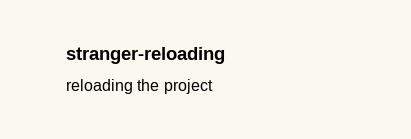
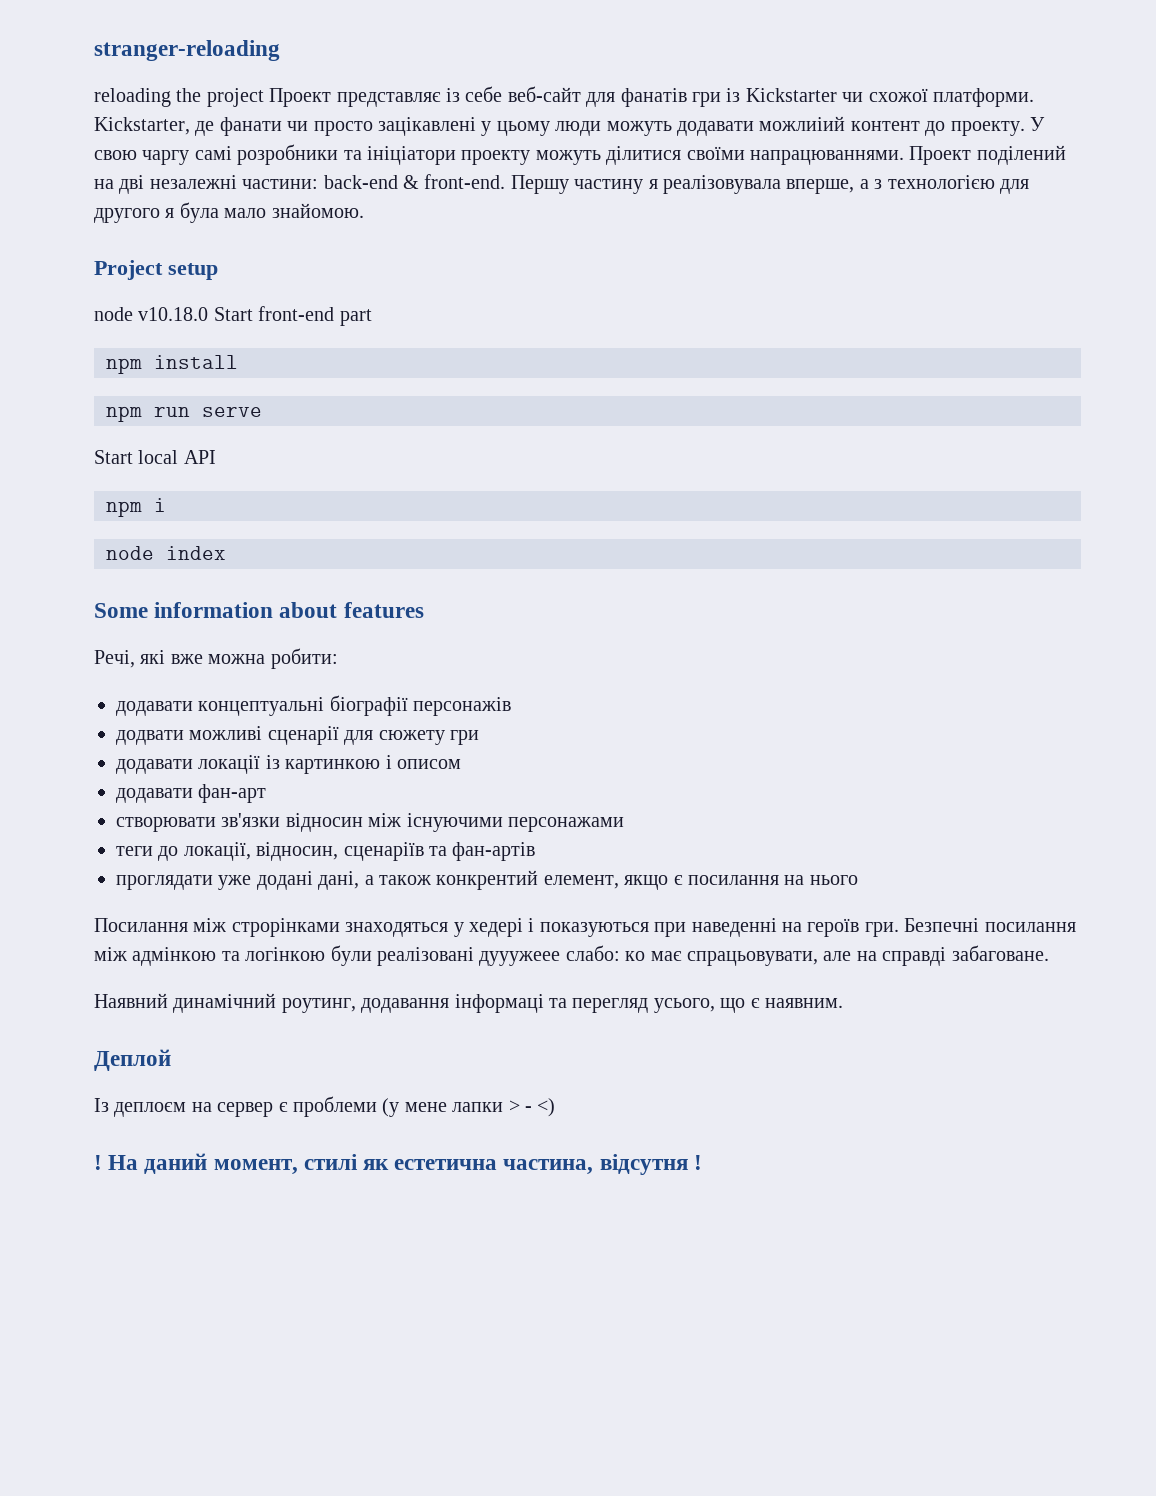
- reloading the project
+ reloading the project Проект представляє із себе веб-сайт для фанатів гри із Kickstarter чи схожої платформи. Kickstarter, де фанати чи просто зацікавлені у цьому люди можуть додавати можлиіий контент до проекту. У свою чаргу самі розробники та ініціатори проекту можуть ділитися своїми напрацюваннями. Проект поділений на дві незалежні частини: back-end & front-end. Першу частину я реалізовувала вперше, а з технологією для другого я була мало знайомою.
+ Project setup
+ node v10.18.0 Start front-end part
+ npm install
+ npm run serve
+ Start local API
+ npm i
+ node index
+ Some information about features
+ Речі, які вже можна робити:
+ додавати концептуальні біографії персонажів
+ додвати можливі сценарії для сюжету гри
+ додавати локації із картинкою і описом
+ додавати фан-арт
+ створювати зв'язки відносин між існуючими персонажами
+ теги до локації, відносин, сценаріїв та фан-артів
+ проглядати уже додані дані, а також конкрентий елемент, якщо є посилання на нього
+ Посилання між строрінками знаходяться у хедері і показуються при наведенні на героїв гри. Безпечні посилання між адмінкою та логінкою були реалізовані дууужеее слабо: ко має спрацьовувати, але на справді забаговане.
+ Наявний динамічний роутинг, додавання інформаці та перегляд усього, що є наявним.
+ Деплой
+ Із деплоєм на сервер є проблеми (у мене лапки > - <)
+ ! На даний момент, стилі як естетична частина, відсутня !

